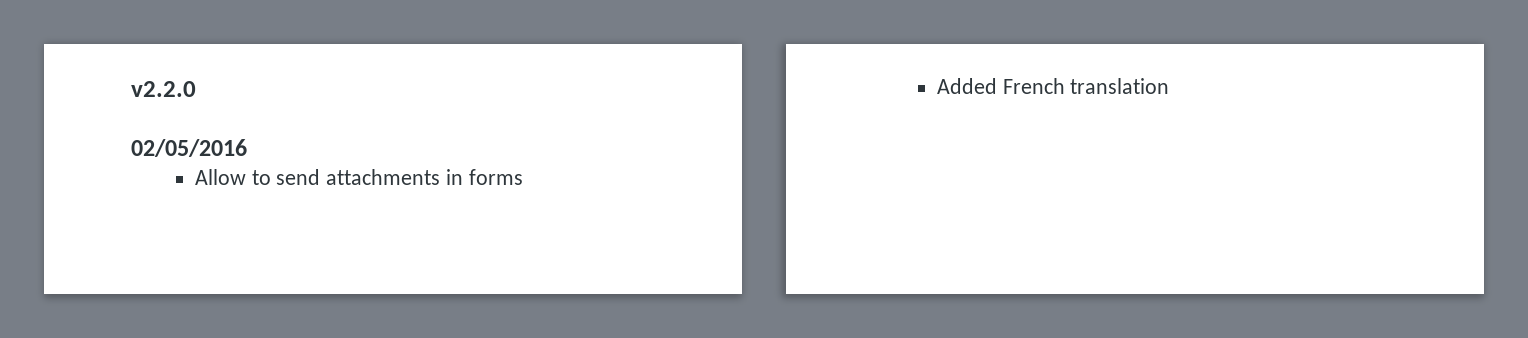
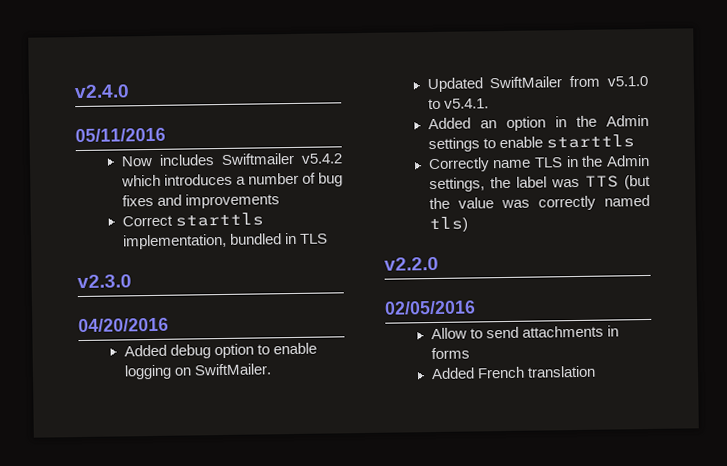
+ v2.4.0
+ 05/11/2016
+ Now includes Swiftmailer v5.4.2 which introduces a number of bug fixes and improvements
+ Correct starttls implementation, bundled in TLS
+ v2.3.0
+ 04/20/2016
+ Added debug option to enable logging on SwiftMailer.
+ Updated SwiftMailer from v5.1.0 to v5.4.1.
+ Added an option in the Admin settings to enable starttls
+ Correctly name TLS in the Admin settings, the label was TTS (but the value was correctly named tls)

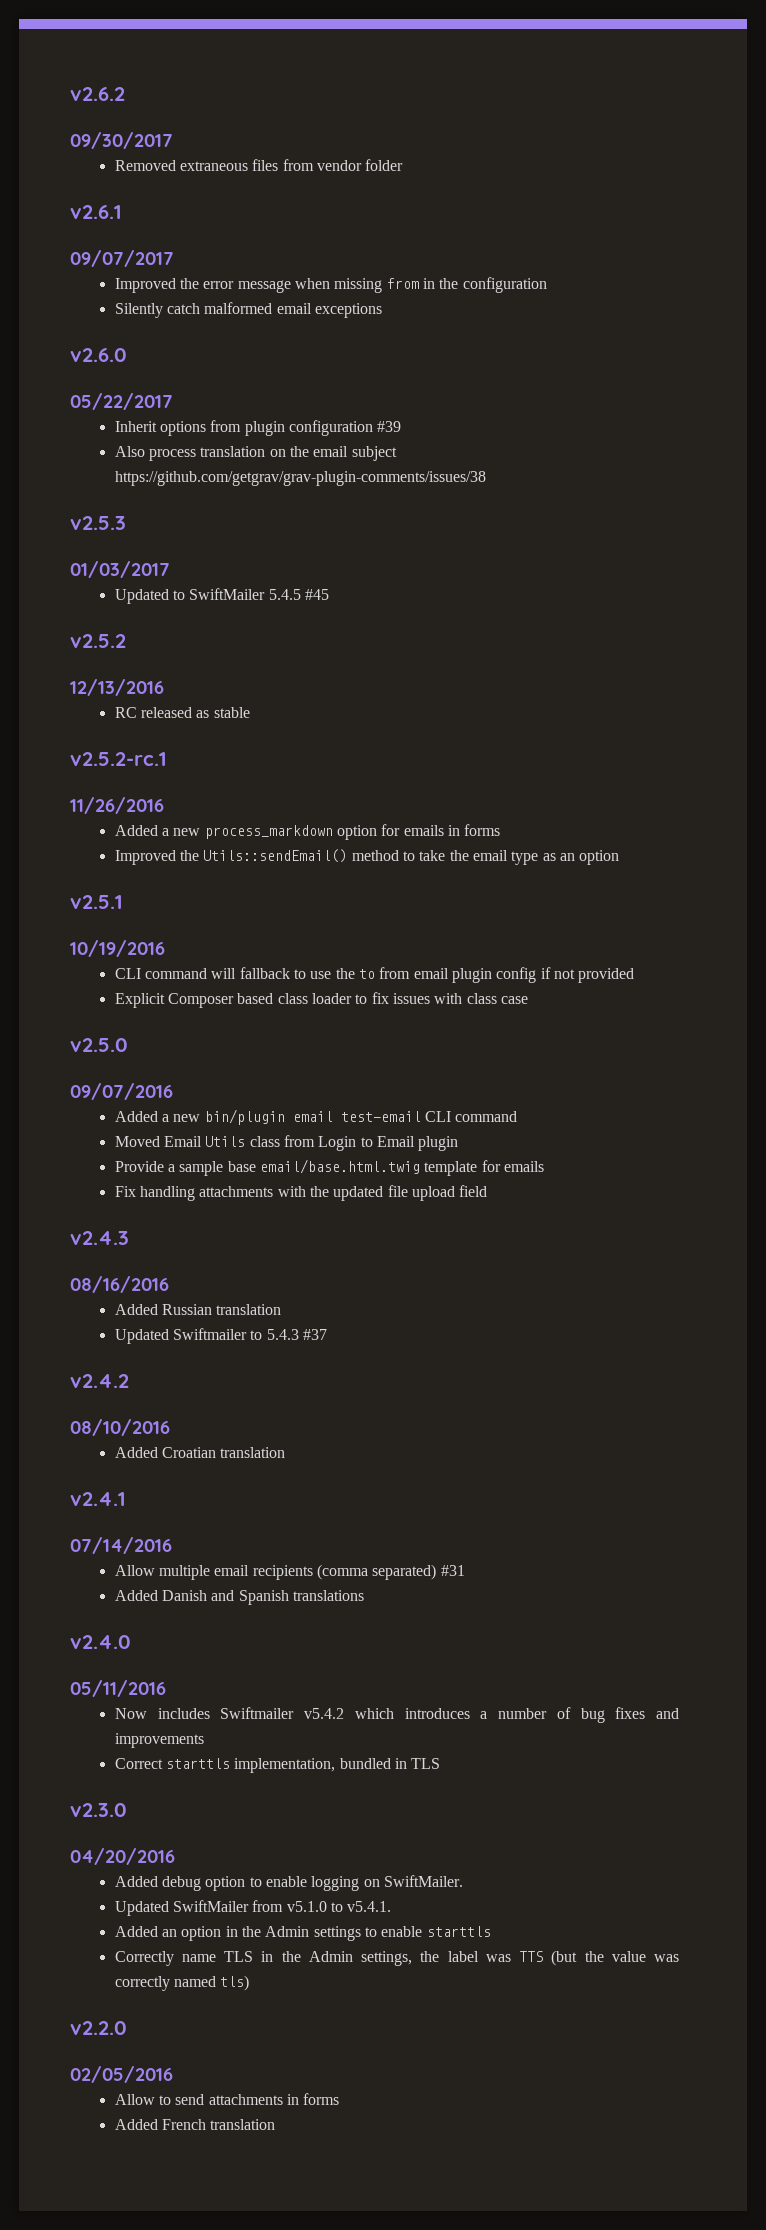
+ v2.6.2
+ 09/30/2017
+ Removed extraneous files from vendor folder
+ v2.6.1
+ 09/07/2017
+ Improved the error message when missing from in the configuration
+ Silently catch malformed email exceptions
+ v2.6.0
+ 05/22/2017
+ Inherit options from plugin configuration #39
+ Also process translation on the email subject https://github.com/getgrav/grav-plugin-comments/issues/38
+ v2.5.3
+ 01/03/2017
+ Updated to SwiftMailer 5.4.5 #45
+ v2.5.2
+ 12/13/2016
+ RC released as stable
+ v2.5.2-rc.1
+ 11/26/2016
+ Added a new process_markdown option for emails in forms
+ Improved the Utils::sendEmail() method to take the email type as an option
+ v2.5.1
+ 10/19/2016
+ CLI command will fallback to use the to from email plugin config if not provided
+ Explicit Composer based class loader to fix issues with class case
+ v2.5.0
+ 09/07/2016
+ Added a new bin/plugin email test-email CLI command
+ Moved Email Utils class from Login to Email plugin
+ Provide a sample base email/base.html.twig template for emails
+ Fix handling attachments with the updated file upload field
+ v2.4.3
+ 08/16/2016
+ Added Russian translation
+ Updated Swiftmailer to 5.4.3 #37
+ v2.4.2
+ 08/10/2016
+ Added Croatian translation
+ v2.4.1
+ 07/14/2016
+ Allow multiple email recipients (comma separated) #31
+ Added Danish and Spanish translations

